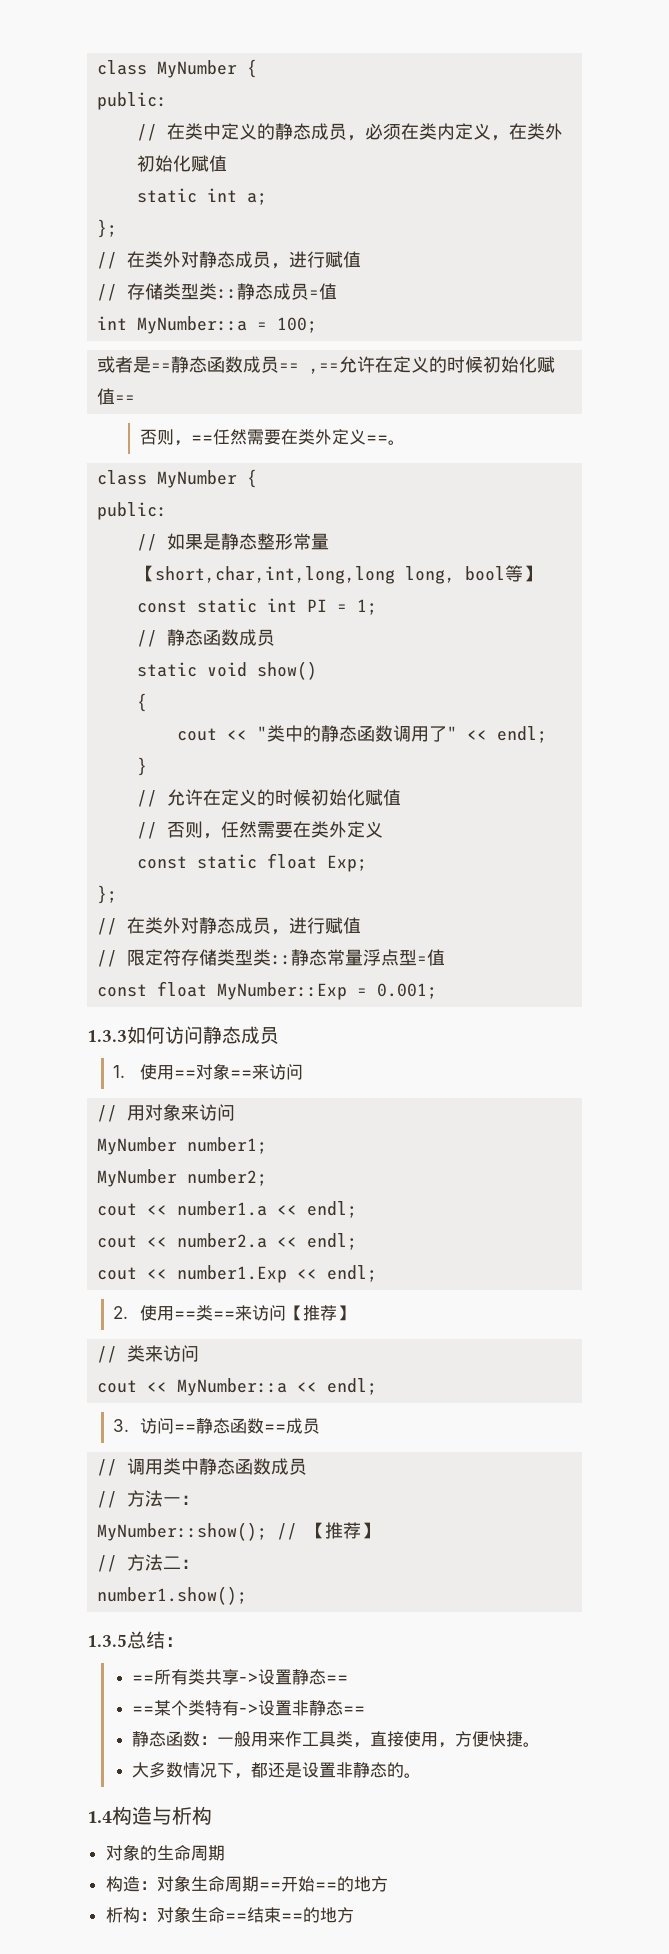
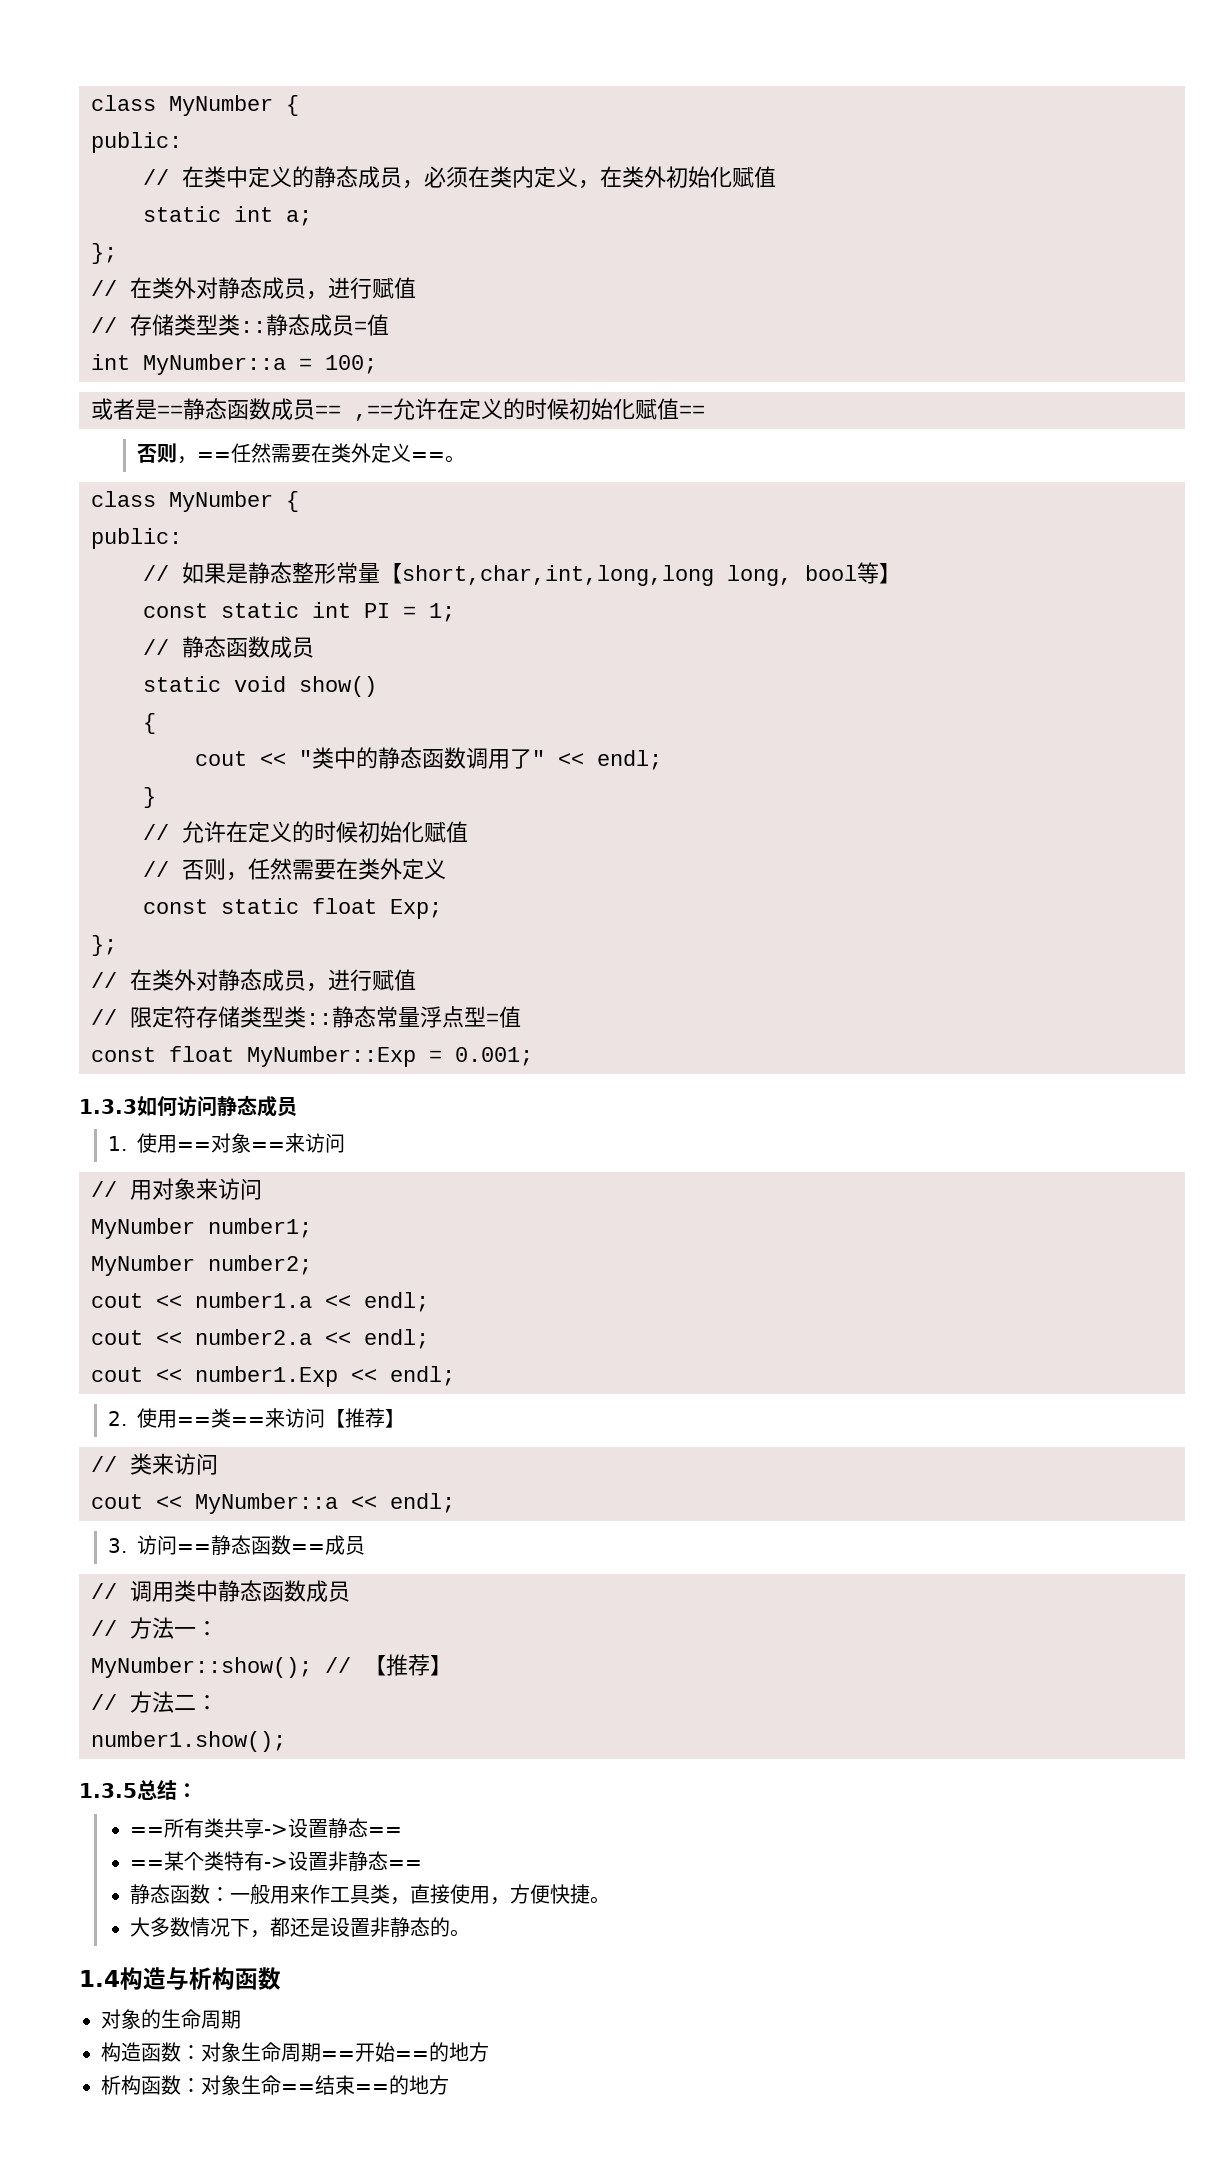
- 1.4构造与析构
+ 1.4构造与析构函数
- 构造：对象生命周期==开始==的地方
+ 构造函数：对象生命周期==开始==的地方
- 析构：对象生命==结束==的地方
+ 析构函数：对象生命==结束==的地方

